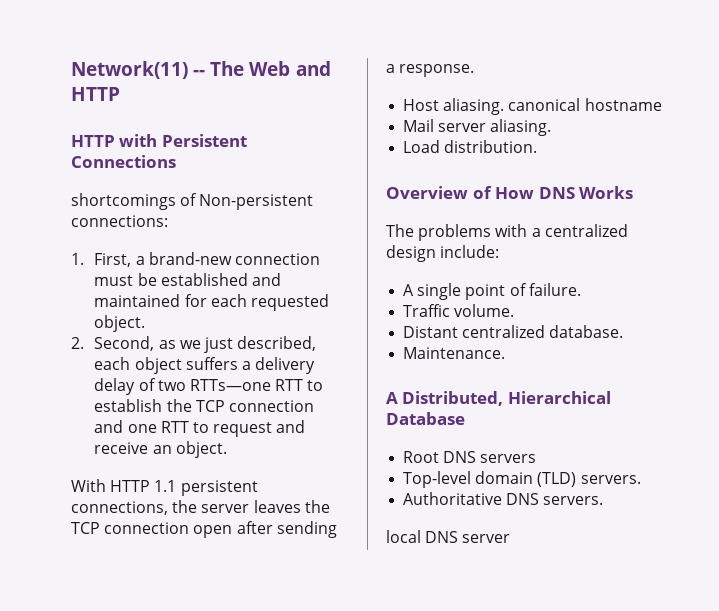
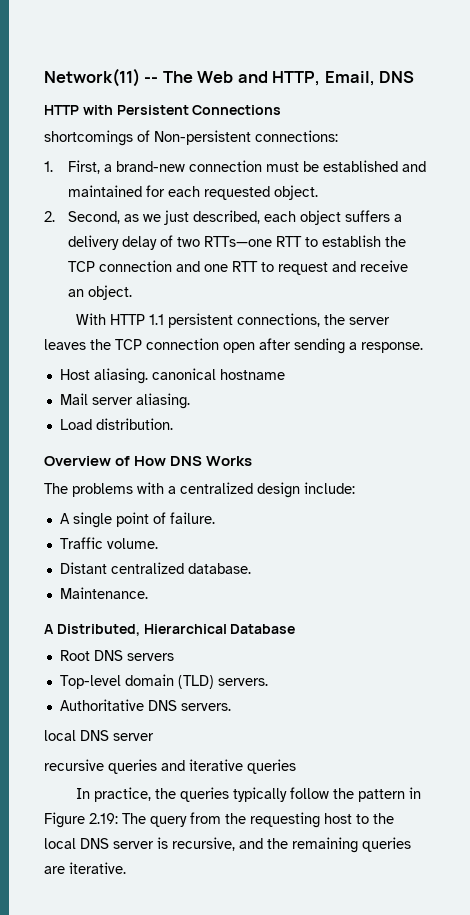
- Network(11) -- The Web and HTTP
+ Network(11) -- The Web and HTTP, Email, DNS
+ recursive queries and iterative queries
+ In practice, the queries typically follow the pattern in Figure 2.19: The query from the requesting host to the local DNS server is recursive, and the remaining queries are iterative.

